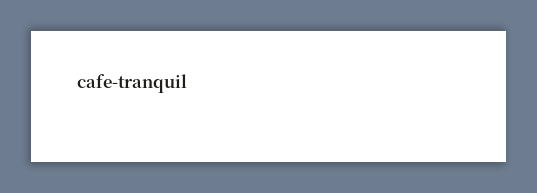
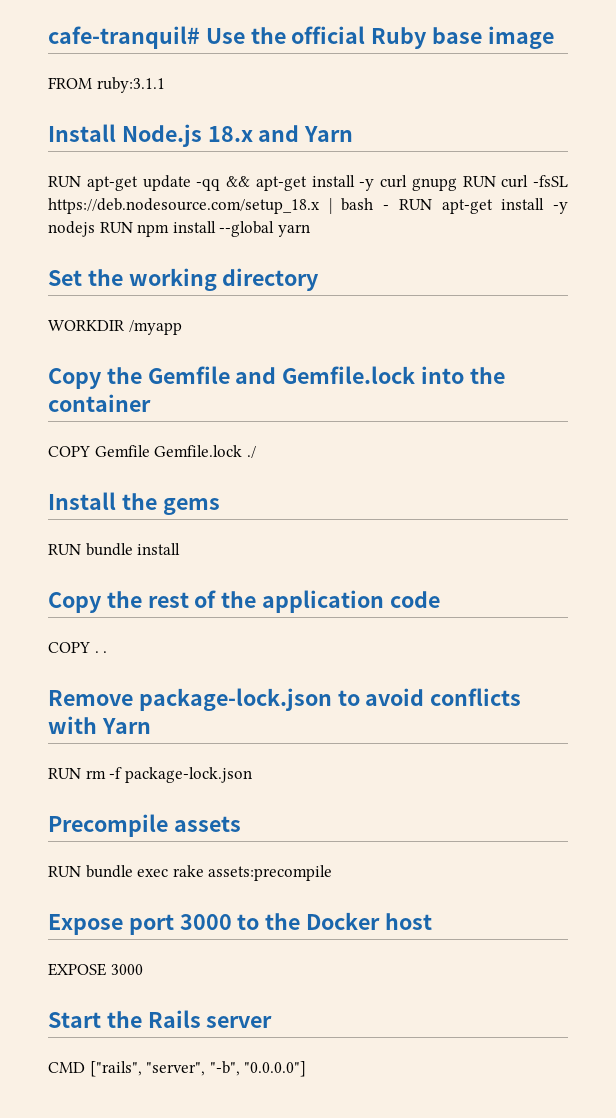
- cafe-tranquil
+ cafe-tranquil# Use the official Ruby base image
+ FROM ruby:3.1.1
+ Install Node.js 18.x and Yarn
+ RUN apt-get update -qq && apt-get install -y curl gnupg RUN curl -fsSL https://deb.nodesource.com/setup_18.x | bash - RUN apt-get install -y nodejs RUN npm install --global yarn
+ Set the working directory
+ WORKDIR /myapp
+ Copy the Gemfile and Gemfile.lock into the container
+ COPY Gemfile Gemfile.lock ./
+ Install the gems
+ RUN bundle install
+ Copy the rest of the application code
+ COPY . .
+ Remove package-lock.json to avoid conflicts with Yarn
+ RUN rm -f package-lock.json
+ Precompile assets
+ RUN bundle exec rake assets:precompile
+ Expose port 3000 to the Docker host
+ EXPOSE 3000
+ Start the Rails server
+ CMD ["rails", "server", "-b", "0.0.0.0"]

